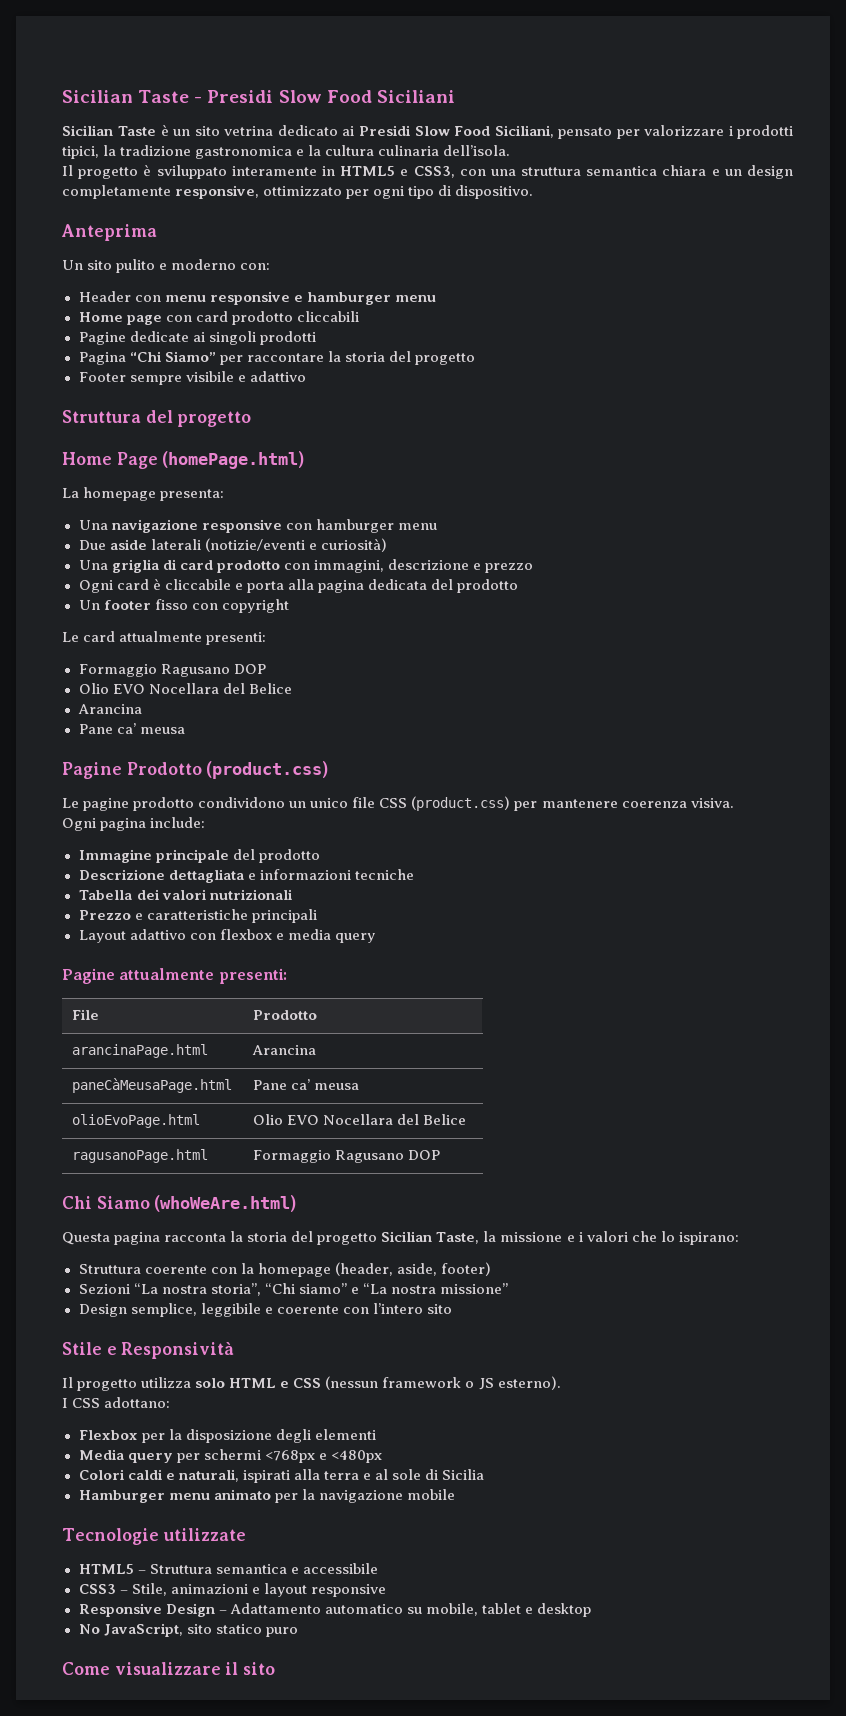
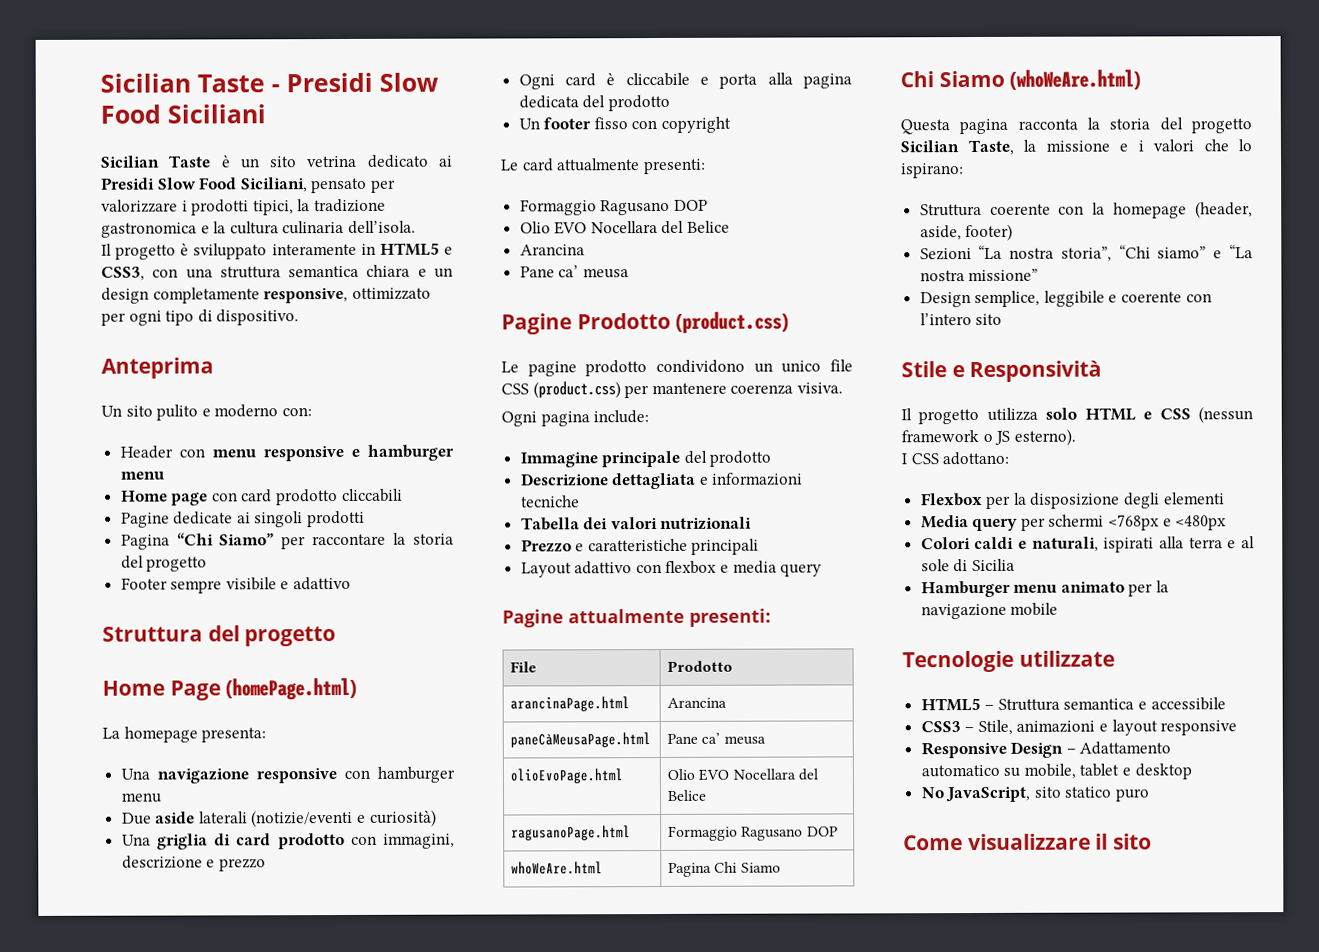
+ whoWeAre.html | Pagina Chi Siamo

